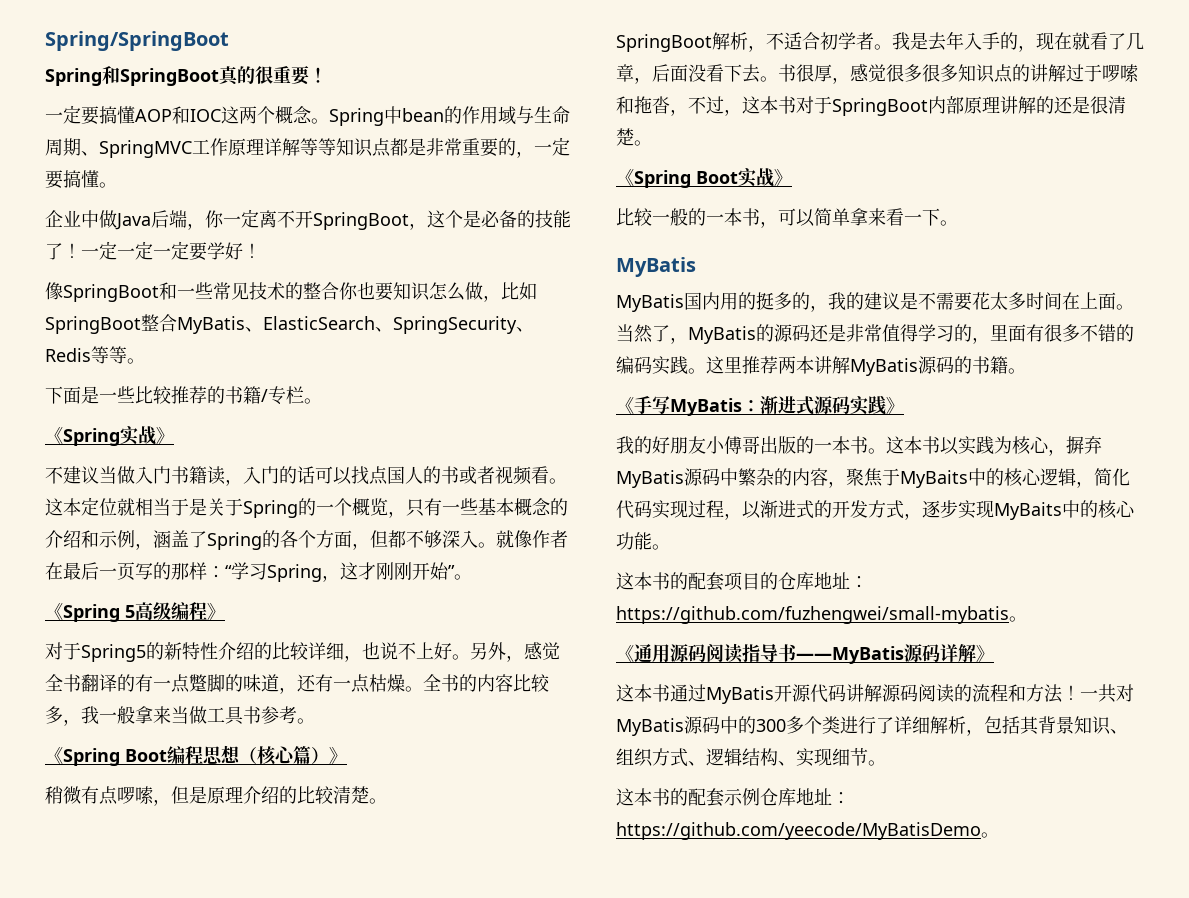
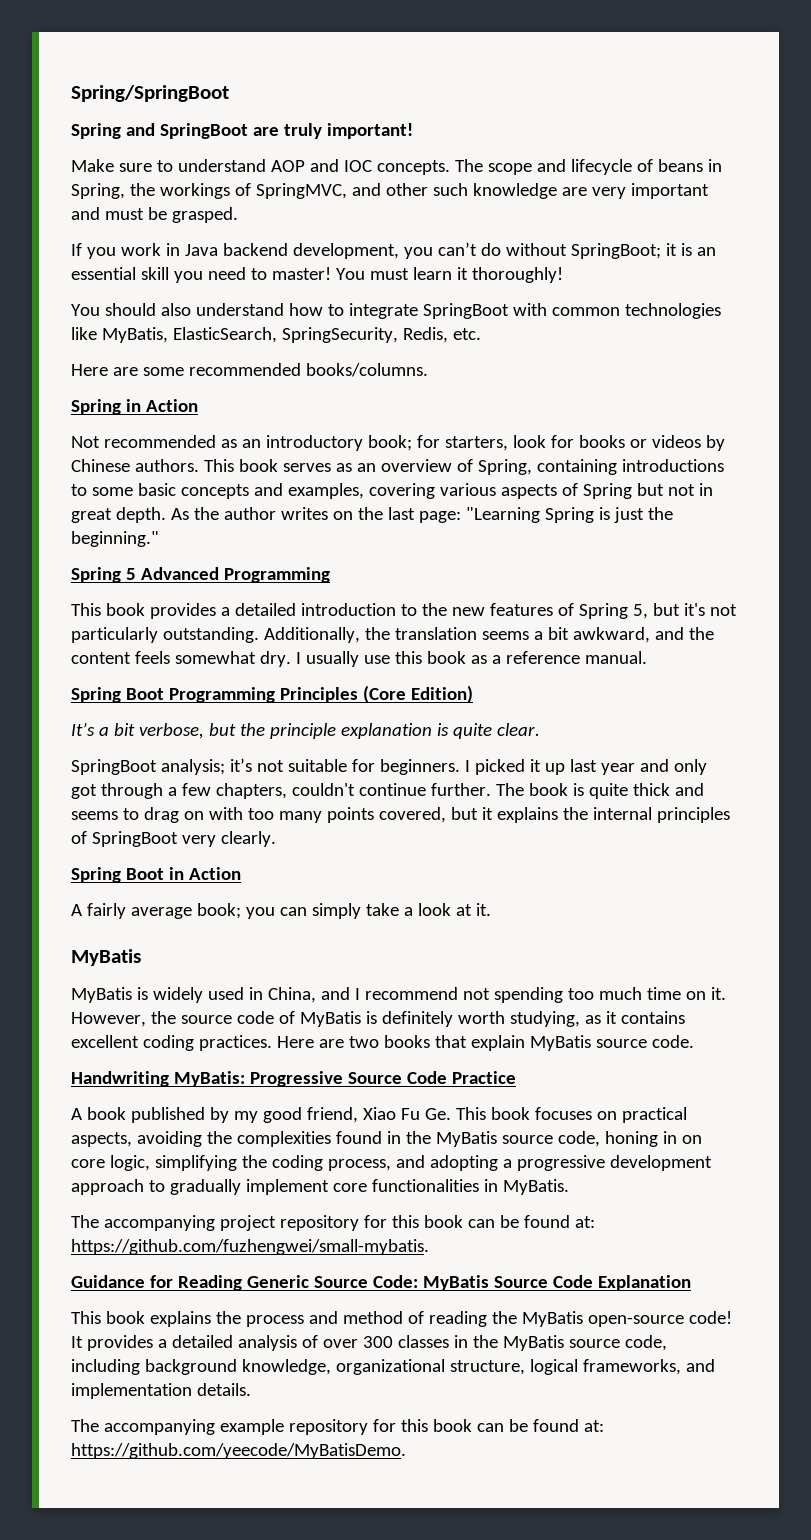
- Spring和SpringBoot真的很重要！
- 一定要搞懂AOP和IOC这两个概念。Spring中bean的作用域与生命周期、SpringMVC工作原理详解等等知识点都是非常重要的，一定要搞懂。
- 企业中做Java后端，你一定离不开SpringBoot，这个是必备的技能了！一定一定一定要学好！
- 像SpringBoot和一些常见技术的整合你也要知识怎么做，比如SpringBoot整合MyBatis、ElasticSearch、SpringSecurity、Redis等等。
- 下面是一些比较推荐的书籍/专栏。
- 《Spring实战》
- 不建议当做入门书籍读，入门的话可以找点国人的书或者视频看。这本定位就相当于是关于Spring的一个概览，只有一些基本概念的介绍和示例，涵盖了Spring的各个方面，但都不够深入。就像作者在最后一页写的那样：“学习Spring，这才刚刚开始”。
- 《Spring 5高级编程》
- 对于Spring5的新特性介绍的比较详细，也说不上好。另外，感觉全书翻译的有一点蹩脚的味道，还有一点枯燥。全书的内容比较多，我一般拿来当做工具书参考。
- 《Spring Boot编程思想（核心篇）》
- 稍微有点啰嗦，但是原理介绍的比较清楚。
- SpringBoot解析，不适合初学者。我是去年入手的，现在就看了几章，后面没看下去。书很厚，感觉很多很多知识点的讲解过于啰嗦和拖沓，不过，这本书对于SpringBoot内部原理讲解的还是很清楚。
- 《Spring Boot实战》
- 比较一般的一本书，可以简单拿来看一下。
+ Spring and SpringBoot are truly important!
+ Make sure to understand AOP and IOC concepts. The scope and lifecycle of beans in Spring, the workings of SpringMVC, and other such knowledge are very important and must be grasped.
+ If you work in Java backend development, you can’t do without SpringBoot; it is an essential skill you need to master! You must learn it thoroughly!
+ You should also understand how to integrate SpringBoot with common technologies like MyBatis, ElasticSearch, SpringSecurity, Redis, etc.
+ Here are some recommended books/columns.
+ Spring in Action
+ Not recommended as an introductory book; for starters, look for books or videos by Chinese authors. This book serves as an overview of Spring, containing introductions to some basic concepts and examples, covering various aspects of Spring but not in great depth. As the author writes on the last page: "Learning Spring is just the beginning."
+ Spring 5 Advanced Programming
+ This book provides a detailed introduction to the new features of Spring 5, but it's not particularly outstanding. Additionally, the translation seems a bit awkward, and the content feels somewhat dry. I usually use this book as a reference manual.
+ Spring Boot Programming Principles (Core Edition)
+ It’s a bit verbose, but the principle explanation is quite clear.
+ SpringBoot analysis; it’s not suitable for beginners. I picked it up last year and only got through a few chapters, couldn't continue further. The book is quite thick and seems to drag on with too many points covered, but it explains the internal principles of SpringBoot very clearly.
+ Spring Boot in Action
+ A fairly average book; you can simply take a look at it.
  MyBatis
- MyBatis国内用的挺多的，我的建议是不需要花太多时间在上面。当然了，MyBatis的源码还是非常值得学习的，里面有很多不错的编码实践。这里推荐两本讲解MyBatis源码的书籍。
- 《手写MyBatis：渐进式源码实践》
- 我的好朋友小傅哥出版的一本书。这本书以实践为核心，摒弃MyBatis源码中繁杂的内容，聚焦于MyBaits中的核心逻辑，简化代码实现过程，以渐进式的开发方式，逐步实现MyBaits中的核心功能。
- 这本书的配套项目的仓库地址：https://github.com/fuzhengwei/small-mybatis。
- 《通用源码阅读指导书――MyBatis源码详解》
- 这本书通过MyBatis开源代码讲解源码阅读的流程和方法！一共对MyBatis源码中的300多个类进行了详细解析，包括其背景知识、组织方式、逻辑结构、实现细节。
- 这本书的配套示例仓库地址：https://github.com/yeecode/MyBatisDemo。
+ MyBatis is widely used in China, and I recommend not spending too much time on it. However, the source code of MyBatis is definitely worth studying, as it contains excellent coding practices. Here are two books that explain MyBatis source code.
+ Handwriting MyBatis: Progressive Source Code Practice
+ A book published by my good friend, Xiao Fu Ge. This book focuses on practical aspects, avoiding the complexities found in the MyBatis source code, honing in on core logic, simplifying the coding process, and adopting a progressive development approach to gradually implement core functionalities in MyBatis.
+ The accompanying project repository for this book can be found at: https://github.com/fuzhengwei/small-mybatis.
+ Guidance for Reading Generic Source Code: MyBatis Source Code Explanation
+ This book explains the process and method of reading the MyBatis open-source code! It provides a detailed analysis of over 300 classes in the MyBatis source code, including background knowledge, organizational structure, logical frameworks, and implementation details.
+ The accompanying example repository for this book can be found at: https://github.com/yeecode/MyBatisDemo.

